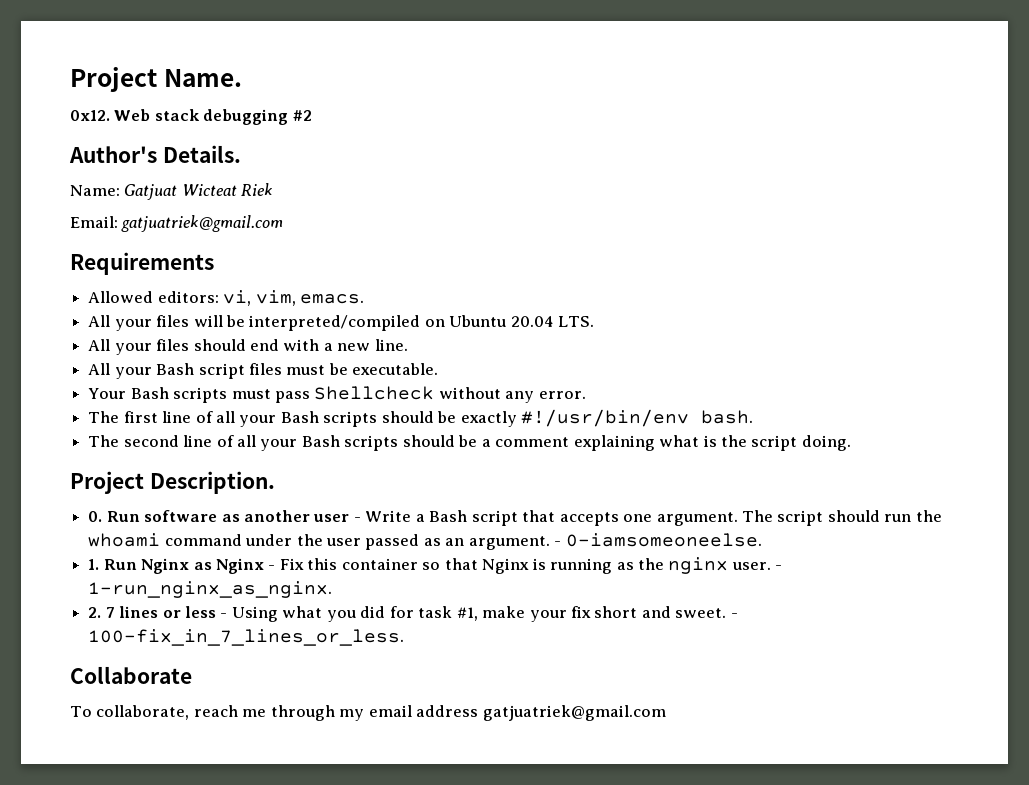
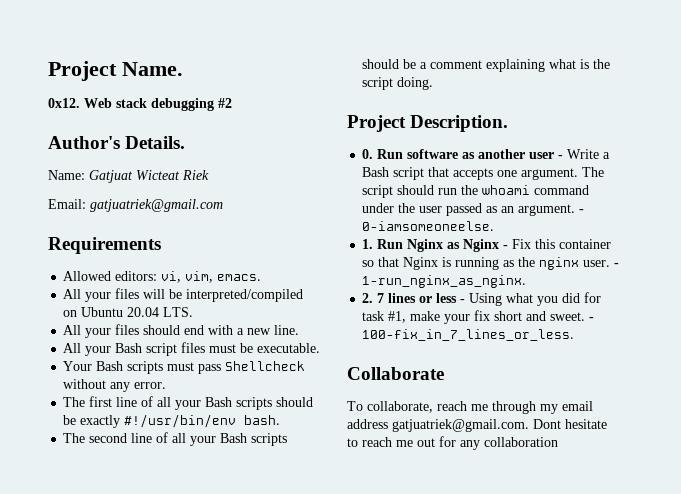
- To collaborate, reach me through my email address gatjuatriek@gmail.com
+ To collaborate, reach me through my email address gatjuatriek@gmail.com. Dont hesitate to reach me out for any collaboration

